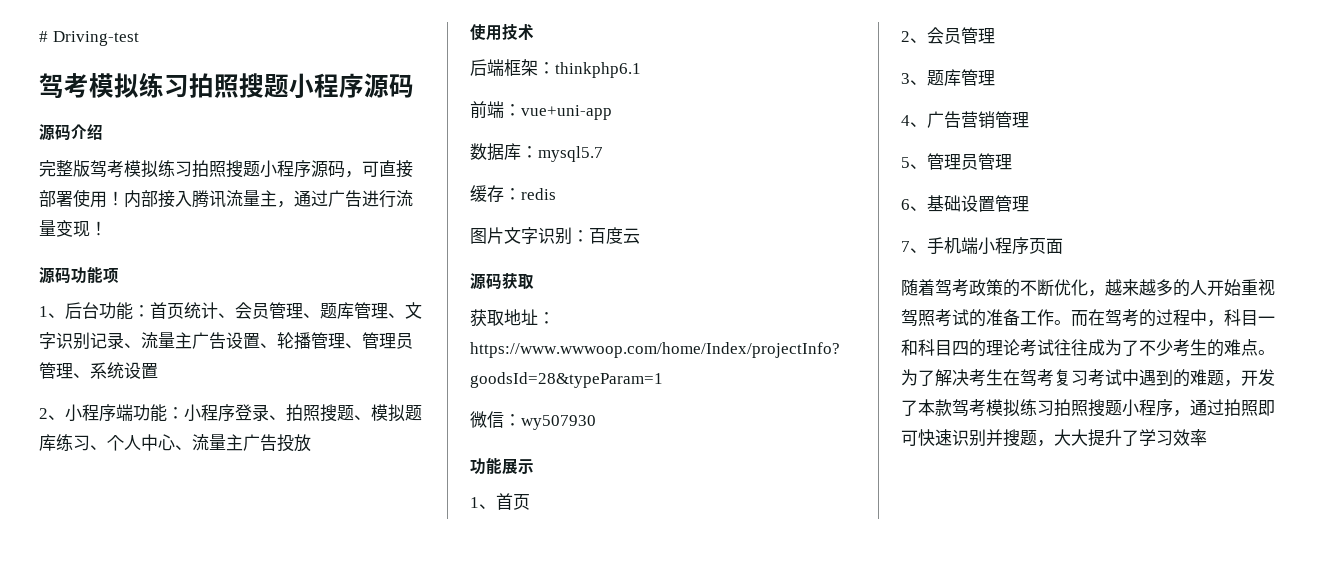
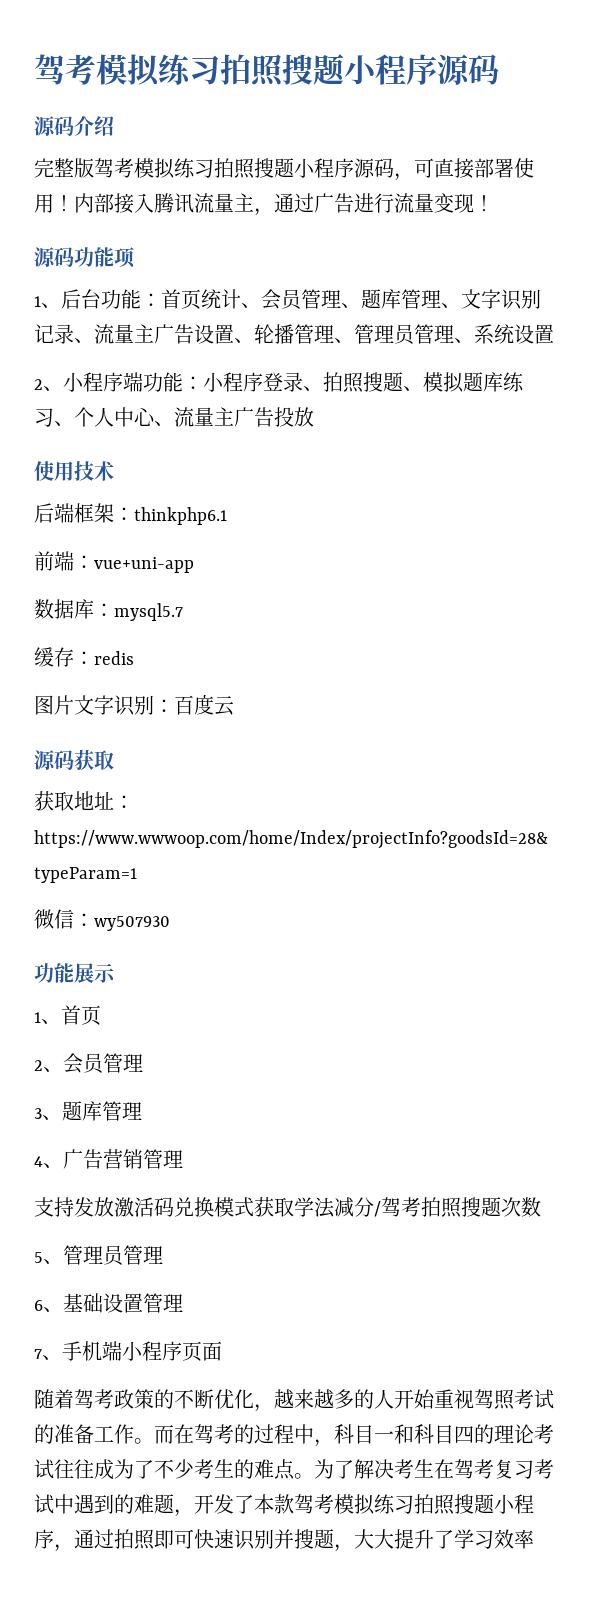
- # Driving-test
+ 支持发放激活码兑换模式获取学法减分/驾考拍照搜题次数

